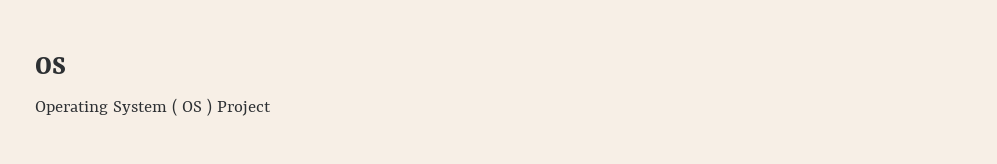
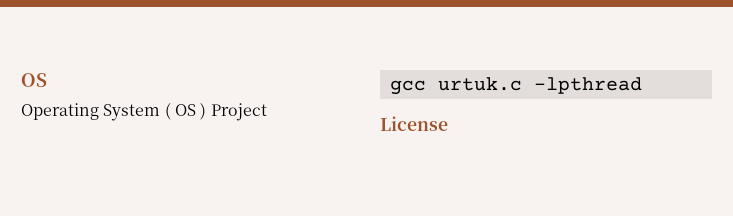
+ gcc urtuk.c -lpthread
+ License

